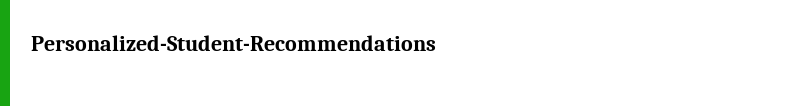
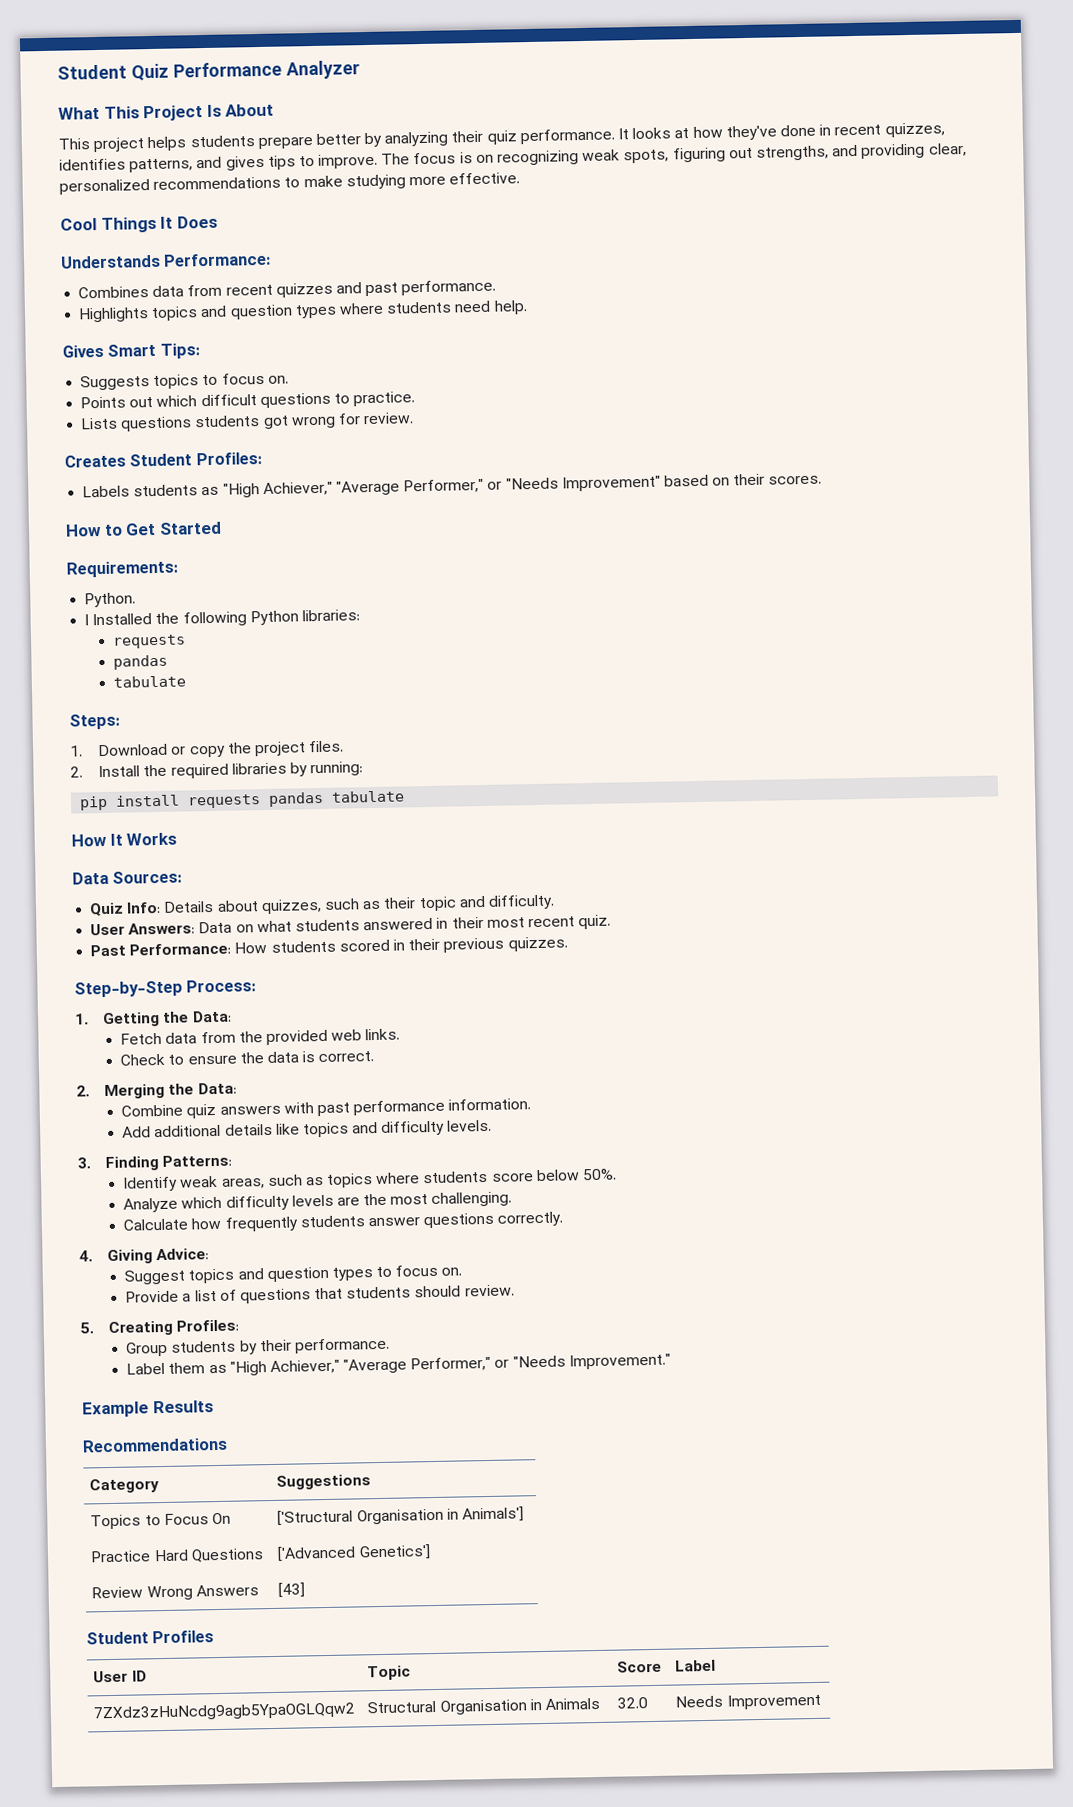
- Personalized-Student-Recommendations
+ Student Quiz Performance Analyzer
+ What This Project Is About
+ This project helps students prepare better by analyzing their quiz performance. It looks at how they've done in recent quizzes, identifies patterns, and gives tips to improve. The focus is on recognizing weak spots, figuring out strengths, and providing clear, personalized recommendations to make studying more effective.
+ Cool Things It Does
+ Understands Performance:
+ Combines data from recent quizzes and past performance.
+ Highlights topics and question types where students need help.
+ Gives Smart Tips:
+ Suggests topics to focus on.
+ Points out which difficult questions to practice.
+ Lists questions students got wrong for review.
+ Creates Student Profiles:
+ Labels students as "High Achiever," "Average Performer," or "Needs Improvement" based on their scores.
+ How to Get Started
+ Requirements:
+ Python.
+ I Installed the following Python libraries:
+ requests
+ pandas
+ tabulate
+ Steps:
+ 1. Download or copy the project files.
+ 2. Install the required libraries by running:
+ pip install requests pandas tabulate
+ How It Works
+ Data Sources:
+ Quiz Info: Details about quizzes, such as their topic and difficulty.
+ User Answers: Data on what students answered in their most recent quiz.
+ Past Performance: How students scored in their previous quizzes.
+ Step-by-Step Process:
+ 1. Getting the Data:
+ Fetch data from the provided web links.
+ Check to ensure the data is correct.
+ 2. Merging the Data:
+ Combine quiz answers with past performance information.
+ Add additional details like topics and difficulty levels.
+ 3. Finding Patterns:
+ Identify weak areas, such as topics where students score below 50%.
+ Analyze which difficulty levels are the most challenging.
+ Calculate how frequently students answer questions correctly.
+ 4. Giving Advice:
+ Suggest topics and question types to focus on.
+ Provide a list of questions that students should review.
+ 5. Creating Profiles:
+ Group students by their performance.
+ Label them as "High Achiever," "Average Performer," or "Needs Improvement."
+ Example Results
+ Recommendations
+ Category | Suggestions
+ Topics to Focus On | ['Structural Organisation in Animals']
+ Practice Hard Questions | ['Advanced Genetics']
+ Review Wrong Answers | [43]
+ Student Profiles
+ User ID | Topic | Score | Label
+ 7ZXdz3zHuNcdg9agb5YpaOGLQqw2 | Structural Organisation in Animals | 32.0 | Needs Improvement

